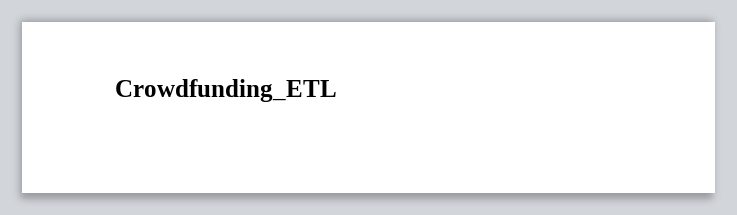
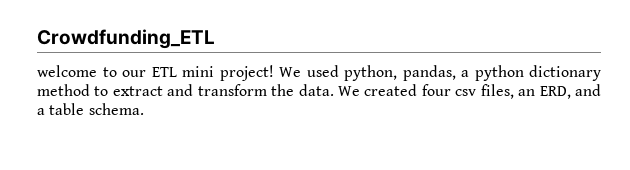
+ welcome to our ETL mini project! We used python, pandas, a python dictionary method to extract and transform the data. We created four csv files, an ERD, and a table schema.

